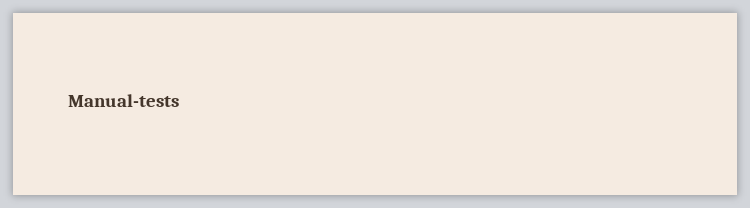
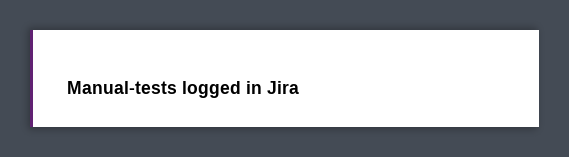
- Manual-tests
+ Manual-tests logged in Jira

